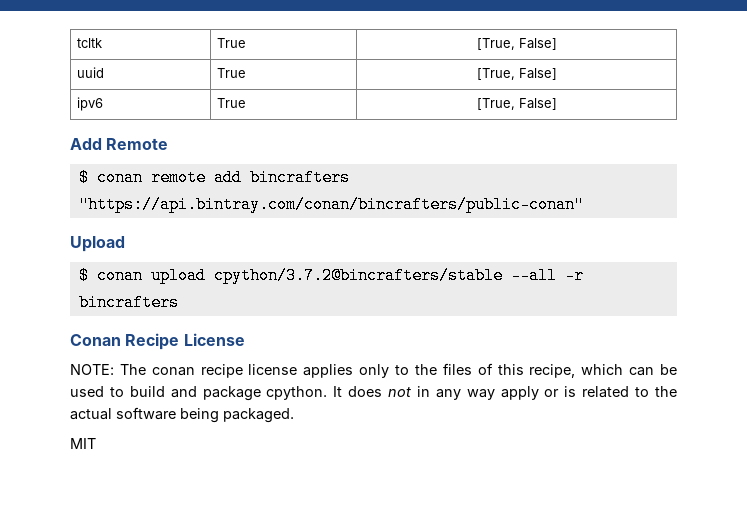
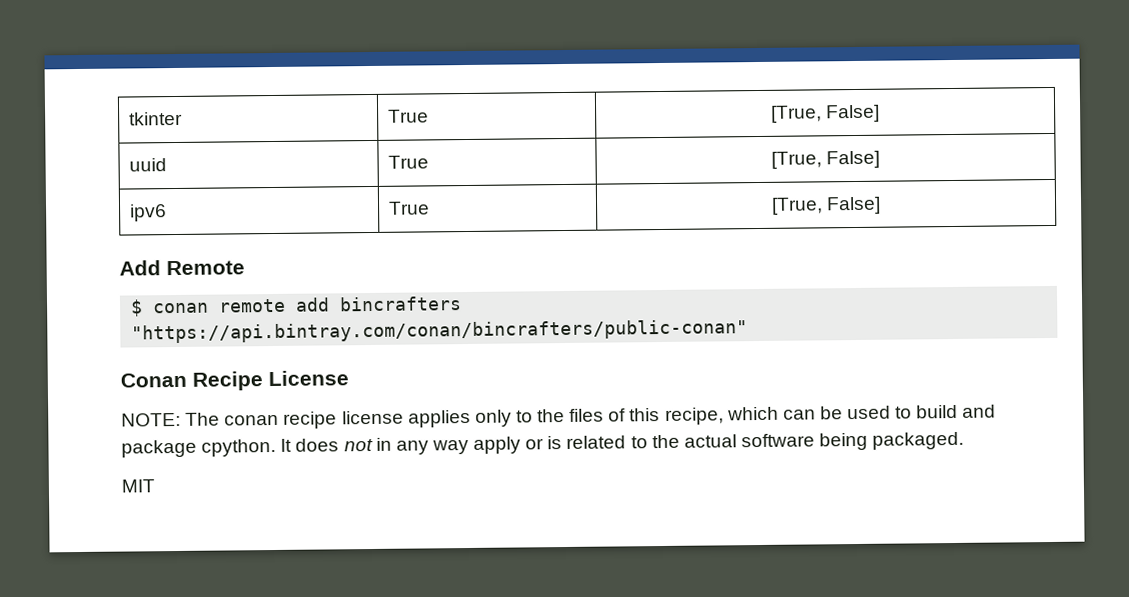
- tcltk | True | [True, False]
+ tkinter | True | [True, False]
- Upload
- $ conan upload cpython/3.7.2@bincrafters/stable --all -r bincrafters

